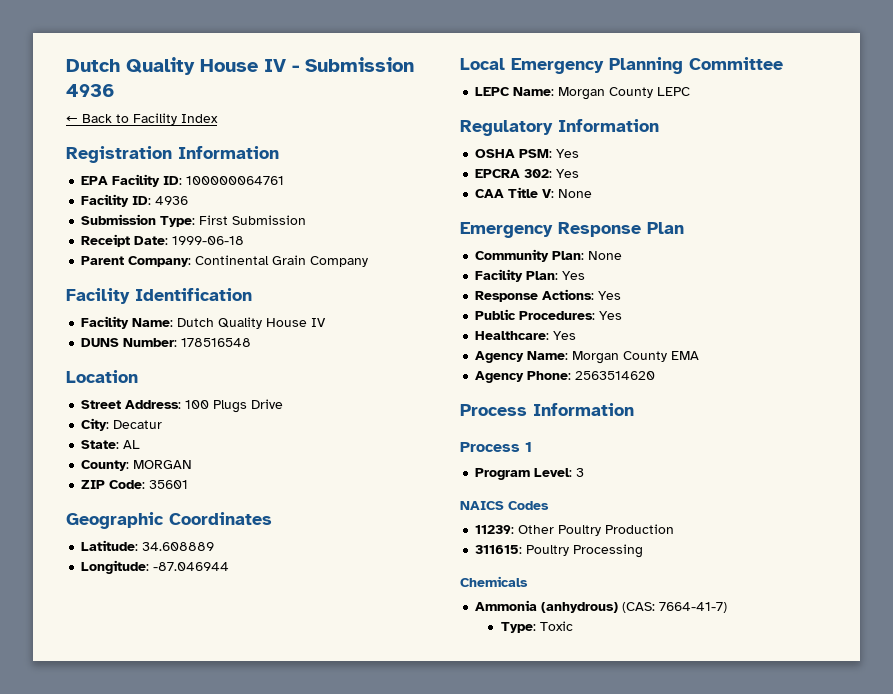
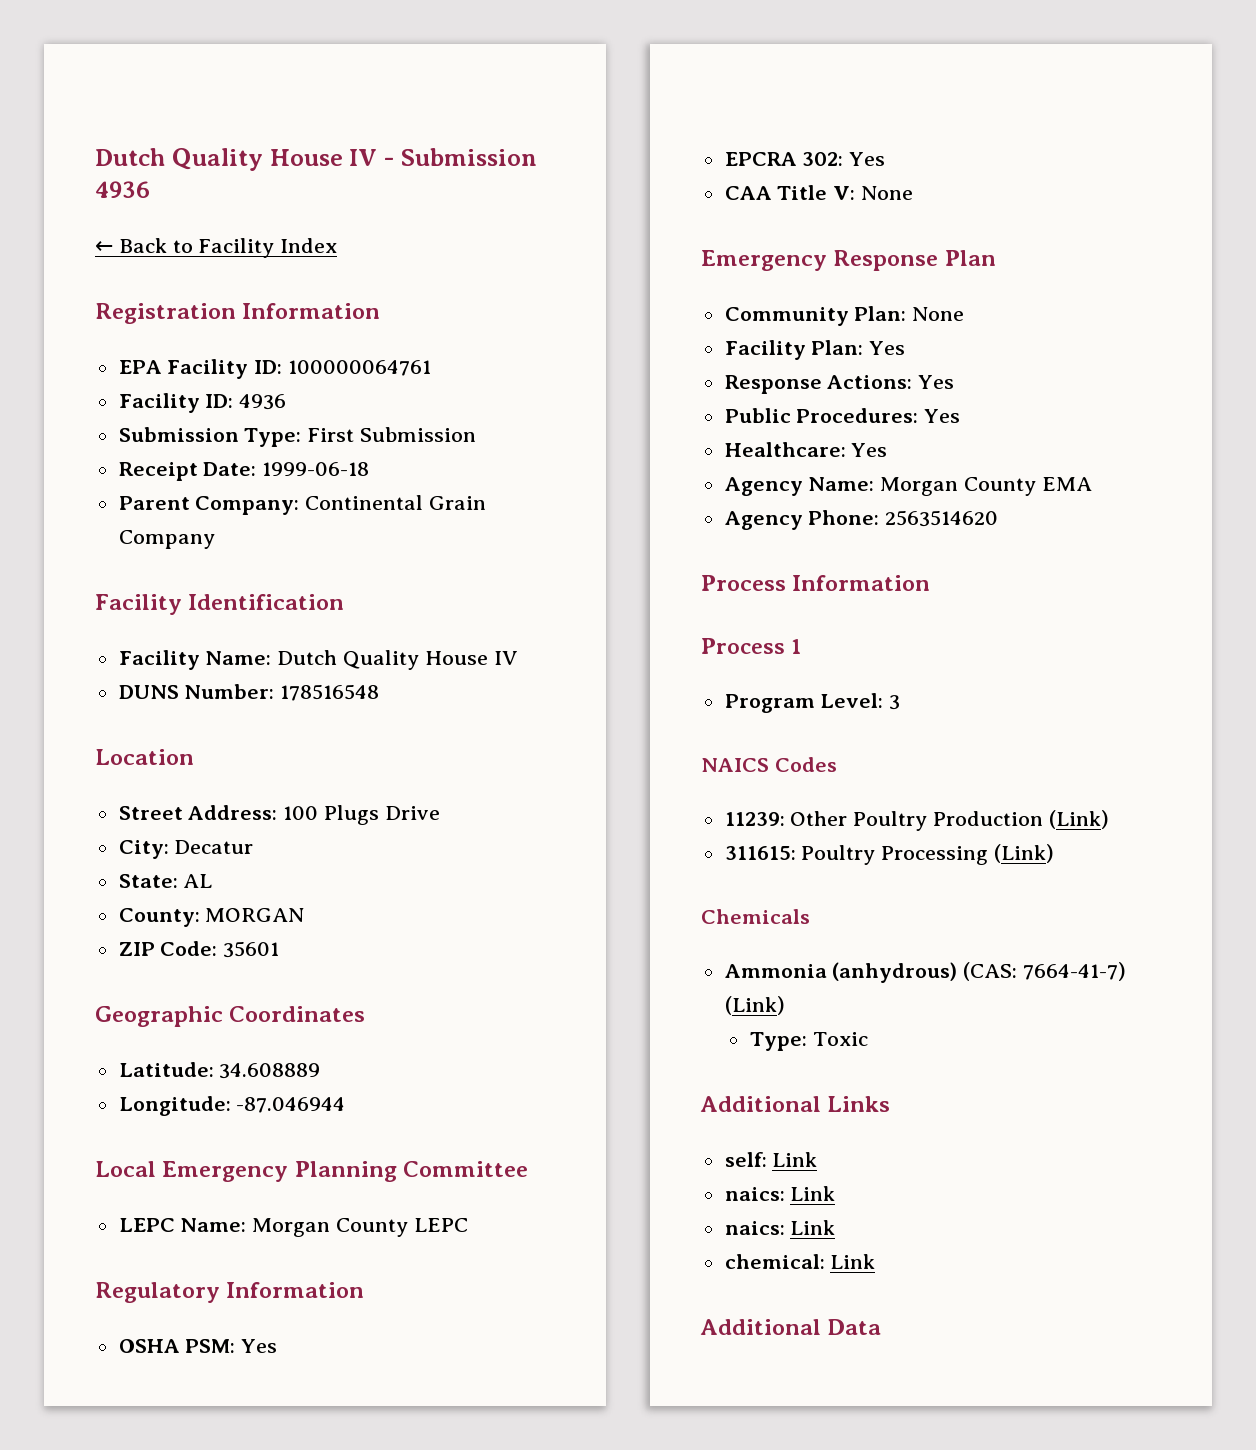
- 11239: Other Poultry Production
+ 11239: Other Poultry Production (Link)
- 311615: Poultry Processing
+ 311615: Poultry Processing (Link)
- Ammonia (anhydrous) (CAS: 7664-41-7)
+ Ammonia (anhydrous) (CAS: 7664-41-7) (Link)
+ Additional Links
+ self: Link
+ naics: Link
+ naics: Link
+ chemical: Link
+ Additional Data

